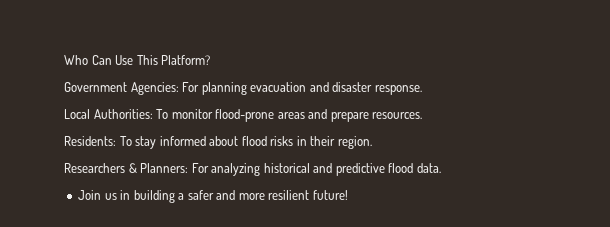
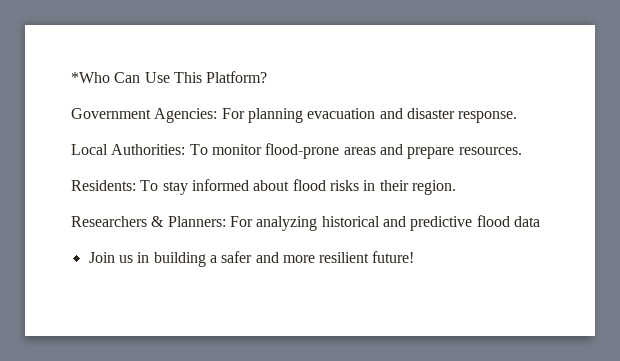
- Who Can Use This Platform?
+ *Who Can Use This Platform?
- Researchers & Planners: For analyzing historical and predictive flood data.
+ Researchers & Planners: For analyzing historical and predictive flood data

